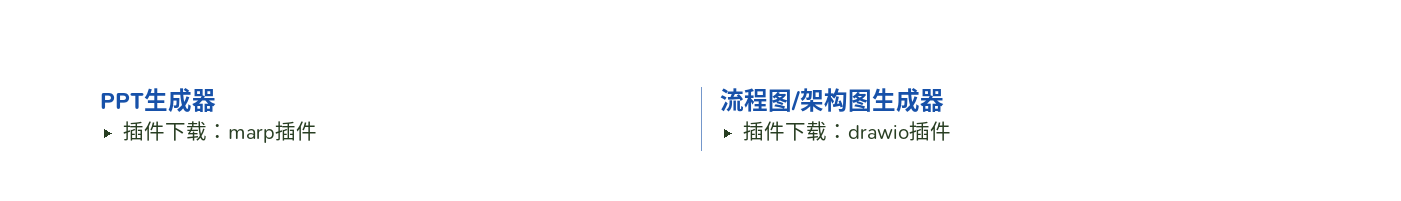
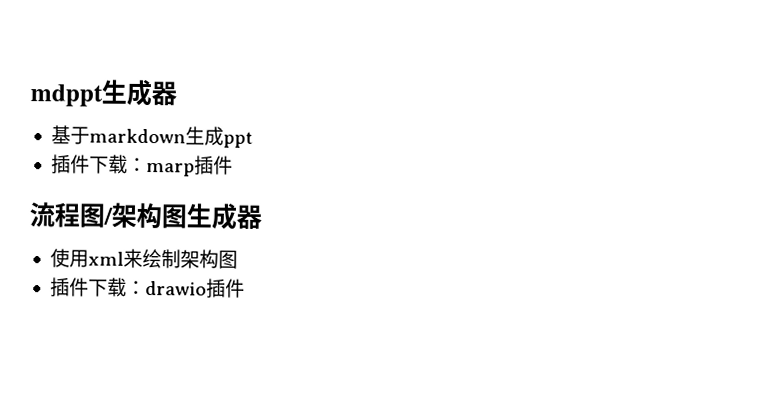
- PPT生成器
+ mdppt生成器
+ 基于markdown生成ppt
+ 使用xml来绘制架构图

